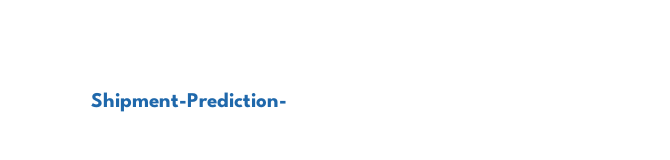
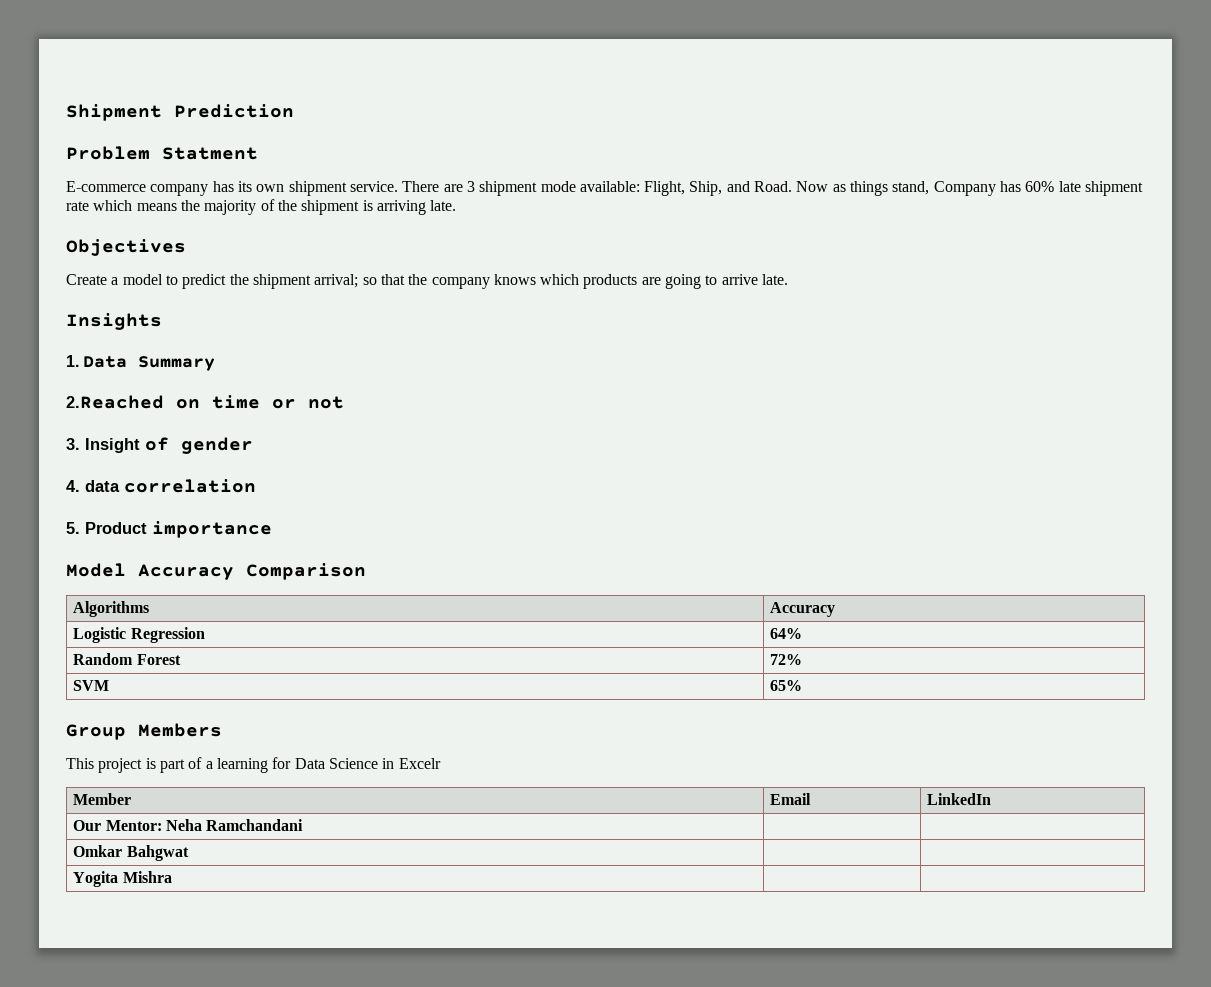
- Shipment-Prediction-
+ Shipment Prediction
+ Problem Statment
+ E-commerce company has its own shipment service. There are 3 shipment mode available: Flight, Ship, and Road. Now as things stand, Company has 60% late shipment rate which means the majority of the shipment is arriving late.
+ Objectives
+ Create a model to predict the shipment arrival; so that the company knows which products are going to arrive late.
+ Insights
+ 1. Data Summary
+ 2.Reached on time or not
+ 3. Insight of gender
+ 4. data correlation
+ 5. Product importance
+ Model Accuracy Comparison
+ Algorithms | Accuracy
+ Logistic Regression | 64%
+ Random Forest | 72%
+ SVM | 65%
+ Group Members
+ This project is part of a learning for Data Science in Excelr
+ Member | Email | LinkedIn
+ Our Mentor: Neha Ramchandani | |
+ Omkar Bahgwat | |
+ Yogita Mishra | |

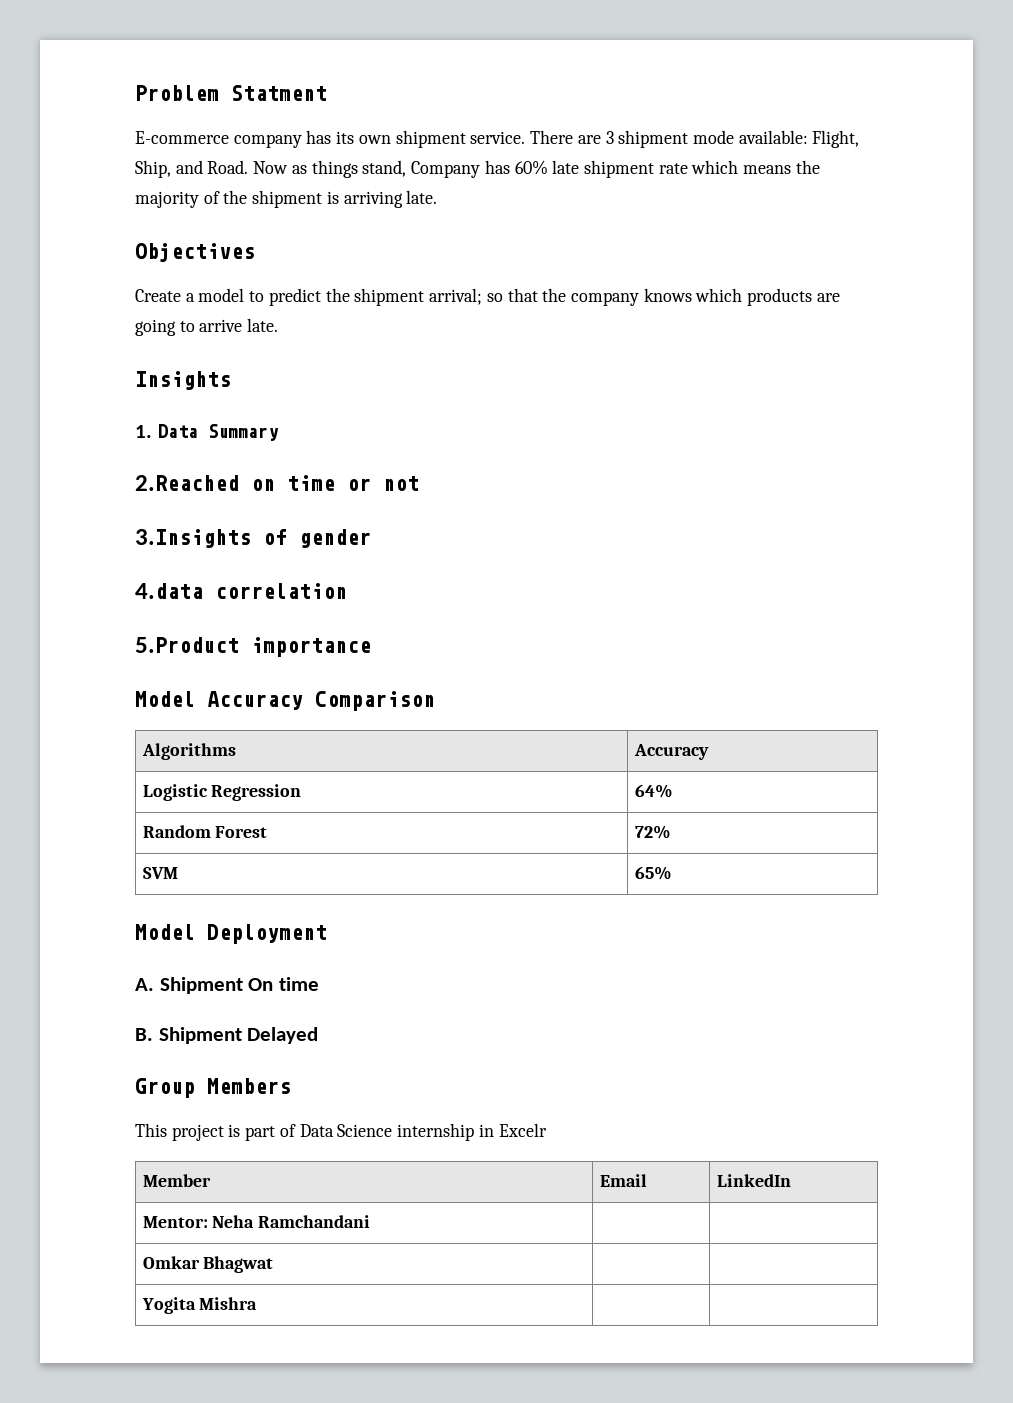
- Shipment Prediction
- 3. Insight of gender
+ 3.Insights of gender
- 4. data correlation
+ 4.data correlation
- 5. Product importance
+ 5.Product importance
+ Model Deployment
+ A. Shipment On time
+ B. Shipment Delayed
- This project is part of a learning for Data Science in Excelr
+ This project is part of Data Science internship in Excelr
- Our Mentor: Neha Ramchandani | |
+ Mentor: Neha Ramchandani | |
- Omkar Bahgwat | |
+ Omkar Bhagwat | |

